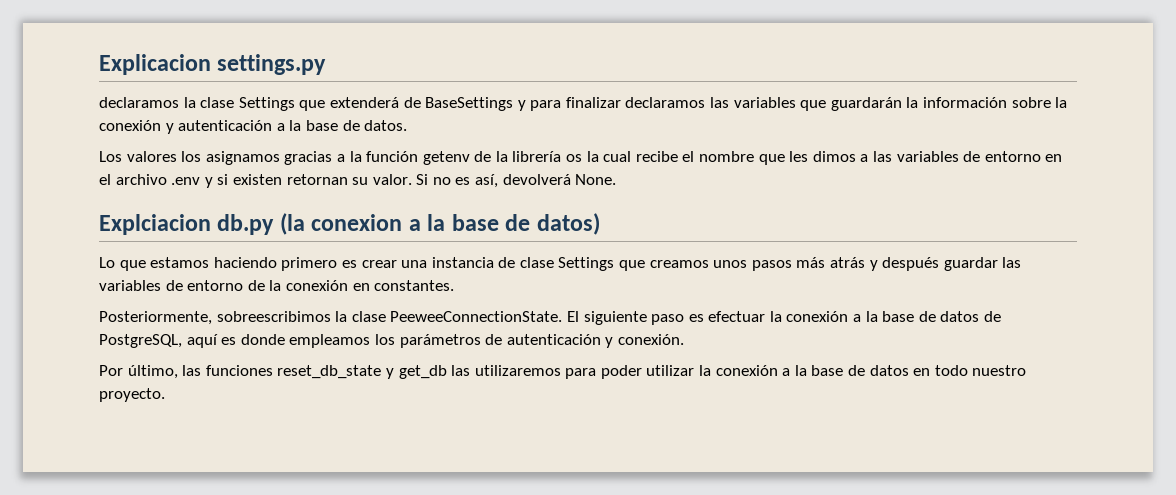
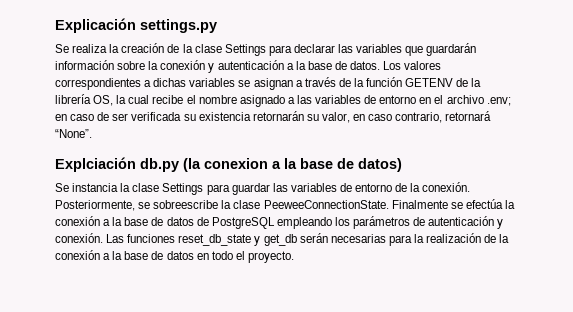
- Explicacion settings.py
+ Explicación settings.py
- declaramos la clase Settings que extenderá de BaseSettings y para finalizar declaramos las variables que guardarán la información sobre la conexión y autenticación a la base de datos.
- Los valores los asignamos gracias a la función getenv de la librería os la cual recibe el nombre que les dimos a las variables de entorno en el archivo .env y si existen retornan su valor. Si no es así, devolverá None.
- Explciacion db.py (la conexion a la base de datos)
+ Se realiza la creación de la clase Settings para declarar las variables que guardarán información sobre la conexión y autenticación a la base de datos. Los valores correspondientes a dichas variables se asignan a través de la función GETENV de la librería OS, la cual recibe el nombre asignado a las variables de entorno en el archivo .env; en caso de ser verificada su existencia retornarán su valor, en caso contrario, retornará “None”.
+ Explciación db.py (la conexion a la base de datos)
- Lo que estamos haciendo primero es crear una instancia de clase Settings que creamos unos pasos más atrás y después guardar las variables de entorno de la conexión en constantes.
- Posteriormente, sobreescribimos la clase PeeweeConnectionState. El siguiente paso es efectuar la conexión a la base de datos de PostgreSQL, aquí es donde empleamos los parámetros de autenticación y conexión.
- Por último, las funciones reset_db_state y get_db las utilizaremos para poder utilizar la conexión a la base de datos en todo nuestro proyecto.
+ Se instancia la clase Settings para guardar las variables de entorno de la conexión. Posteriormente, se sobreescribe la clase PeeweeConnectionState. Finalmente se efectúa la conexión a la base de datos de PostgreSQL empleando los parámetros de autenticación y conexión. Las funciones reset_db_state y get_db serán necesarias para la realización de la conexión a la base de datos en todo el proyecto.

